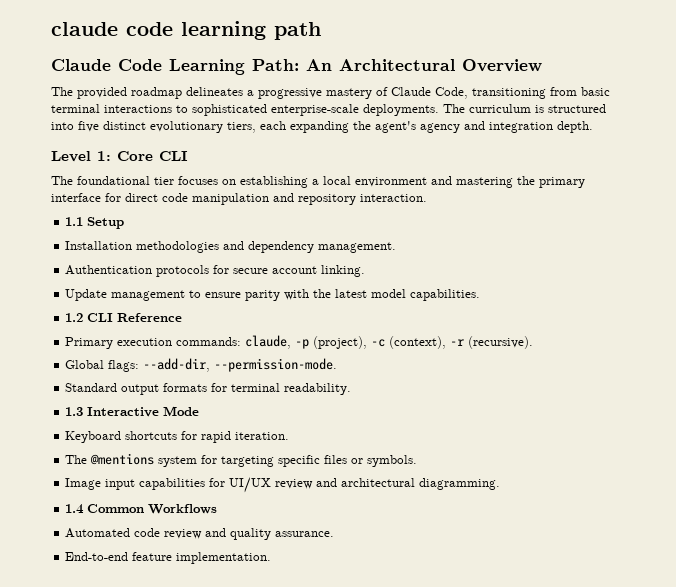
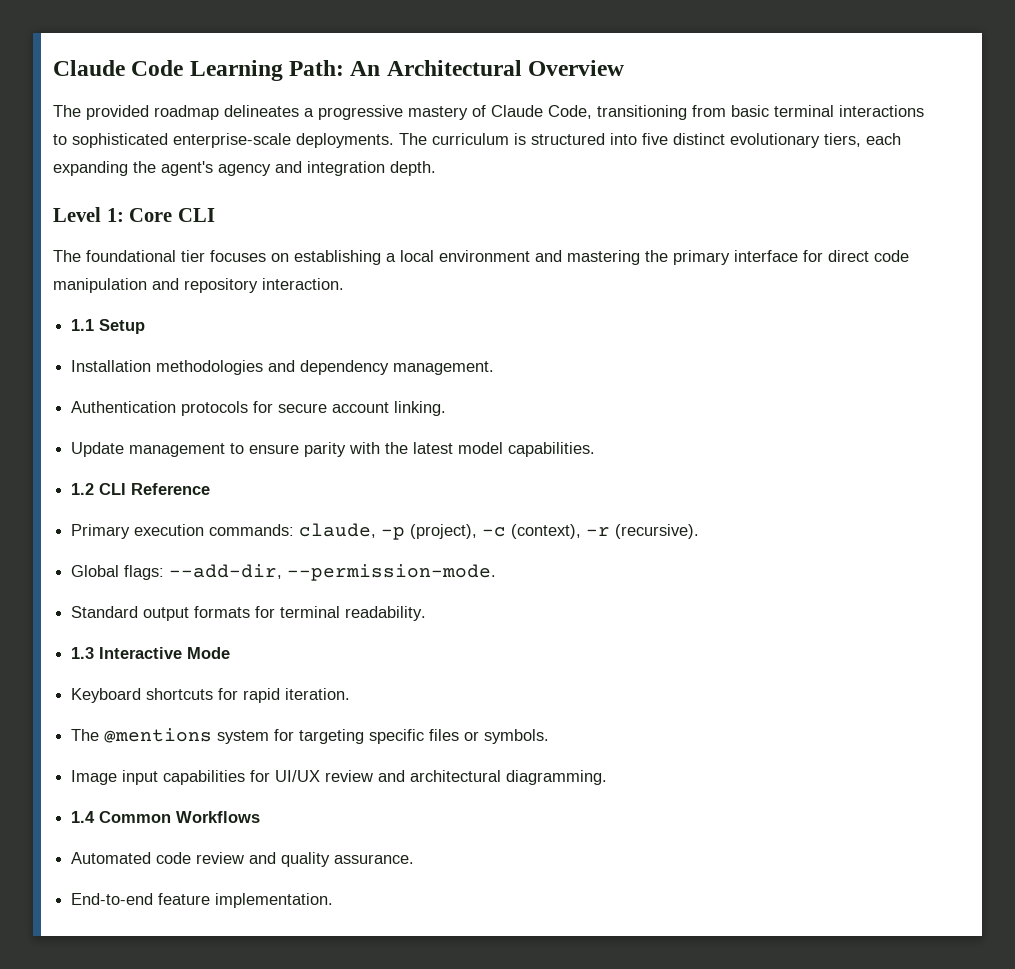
- claude code learning path

